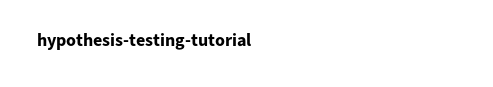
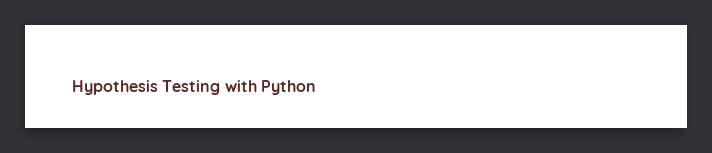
- hypothesis-testing-tutorial
+ Hypothesis Testing with Python

